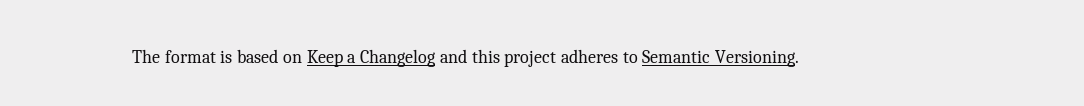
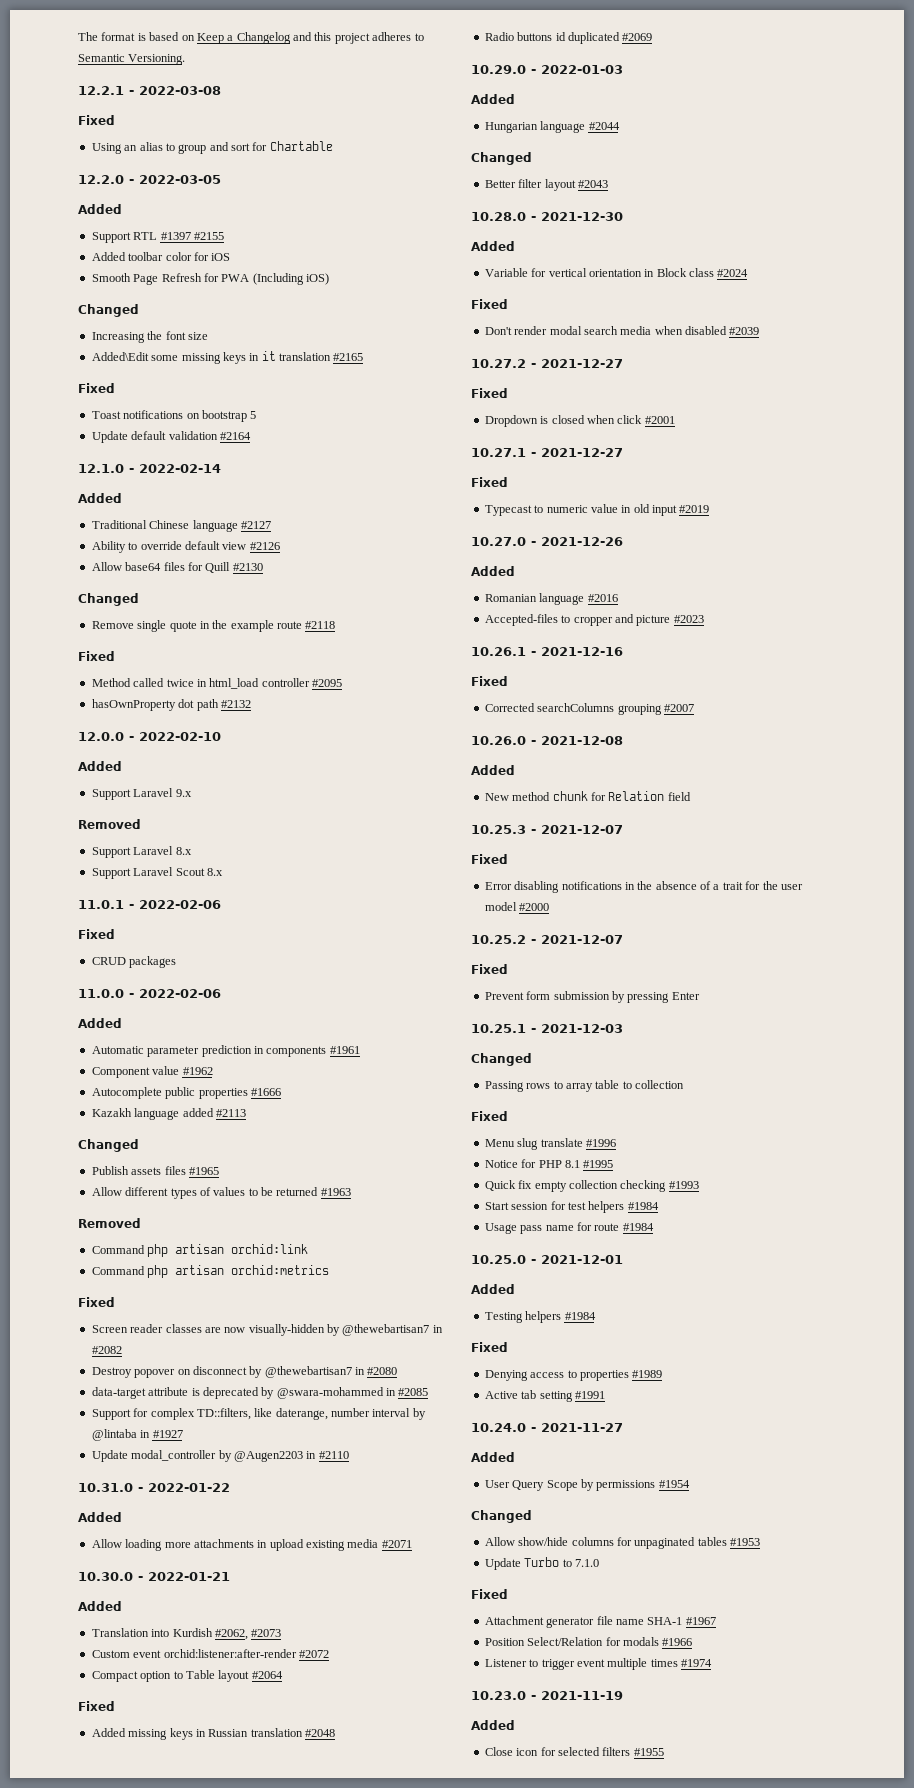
+ 12.2.1 - 2022-03-08
+ Fixed
+ Using an alias to group and sort for Chartable
+ 12.2.0 - 2022-03-05
+ Added
+ Support RTL #1397 #2155
+ Added toolbar color for iOS
+ Smooth Page Refresh for PWA (Including iOS)
+ Changed
+ Increasing the font size
+ Added\Edit some missing keys in it translation #2165
+ Fixed
+ Toast notifications on bootstrap 5
+ Update default validation #2164
+ 12.1.0 - 2022-02-14
+ Added
+ Traditional Chinese language #2127
+ Ability to override default view #2126
+ Allow base64 files for Quill #2130
+ Changed
+ Remove single quote in the example route #2118
+ Fixed
+ Method called twice in html_load controller #2095
+ hasOwnProperty dot path #2132
+ 12.0.0 - 2022-02-10
+ Added
+ Support Laravel 9.x
+ Removed
+ Support Laravel 8.x
+ Support Laravel Scout 8.x
+ 11.0.1 - 2022-02-06
+ Fixed
+ CRUD packages
+ 11.0.0 - 2022-02-06
+ Added
+ Automatic parameter prediction in components #1961
+ Component value #1962
+ Autocomplete public properties #1666
+ Kazakh language added #2113
+ Changed
+ Publish assets files #1965
+ Allow different types of values to be returned #1963
+ Removed
+ Command php artisan orchid:link
+ Command php artisan orchid:metrics
+ Fixed
+ Screen reader classes are now visually-hidden by @thewebartisan7 in #2082
+ Destroy popover on disconnect by @thewebartisan7 in #2080
+ data-target attribute is deprecated by @swara-mohammed in #2085
+ Support for complex TD::filters, like daterange, number interval by @lintaba in #1927
+ Update modal_controller by @Augen2203 in #2110
+ 10.31.0 - 2022-01-22
+ Added
+ Allow loading more attachments in upload existing media #2071
+ 10.30.0 - 2022-01-21
+ Added
+ Translation into Kurdish #2062, #2073
+ Custom event orchid:listener:after-render #2072
+ Compact option to Table layout #2064
+ Fixed
+ Added missing keys in Russian translation #2048
+ Radio buttons id duplicated #2069
+ 10.29.0 - 2022-01-03
+ Added
+ Hungarian language #2044
+ Changed
+ Better filter layout #2043
+ 10.28.0 - 2021-12-30
+ Added
+ Variable for vertical orientation in Block class #2024
+ Fixed
+ Don't render modal search media when disabled #2039
+ 10.27.2 - 2021-12-27
+ Fixed
+ Dropdown is closed when click #2001
+ 10.27.1 - 2021-12-27
+ Fixed
+ Typecast to numeric value in old input #2019
+ 10.27.0 - 2021-12-26
+ Added
+ Romanian language #2016
+ Accepted-files to cropper and picture #2023
+ 10.26.1 - 2021-12-16
+ Fixed
+ Corrected searchColumns grouping #2007
+ 10.26.0 - 2021-12-08
+ Added
+ New method chunk for Relation field
+ 10.25.3 - 2021-12-07
+ Fixed
+ Error disabling notifications in the absence of a trait for the user model #2000
+ 10.25.2 - 2021-12-07
+ Fixed
+ Prevent form submission by pressing Enter
+ 10.25.1 - 2021-12-03
+ Changed
+ Passing rows to array table to collection
+ Fixed
+ Menu slug translate #1996
+ Notice for PHP 8.1 #1995
+ Quick fix empty collection checking #1993
+ Start session for test helpers #1984
+ Usage pass name for route #1984
+ 10.25.0 - 2021-12-01
+ Added
+ Testing helpers #1984
+ Fixed
+ Denying access to properties #1989
+ Active tab setting #1991
+ 10.24.0 - 2021-11-27
+ Added
+ User Query Scope by permissions #1954
+ Changed
+ Allow show/hide columns for unpaginated tables #1953
+ Update Turbo to 7.1.0
+ Fixed
+ Attachment generator file name SHA-1 #1967
+ Position Select/Relation for modals #1966
+ Listener to trigger event multiple times #1974
+ 10.23.0 - 2021-11-19
+ Added
+ Close icon for selected filters #1955

